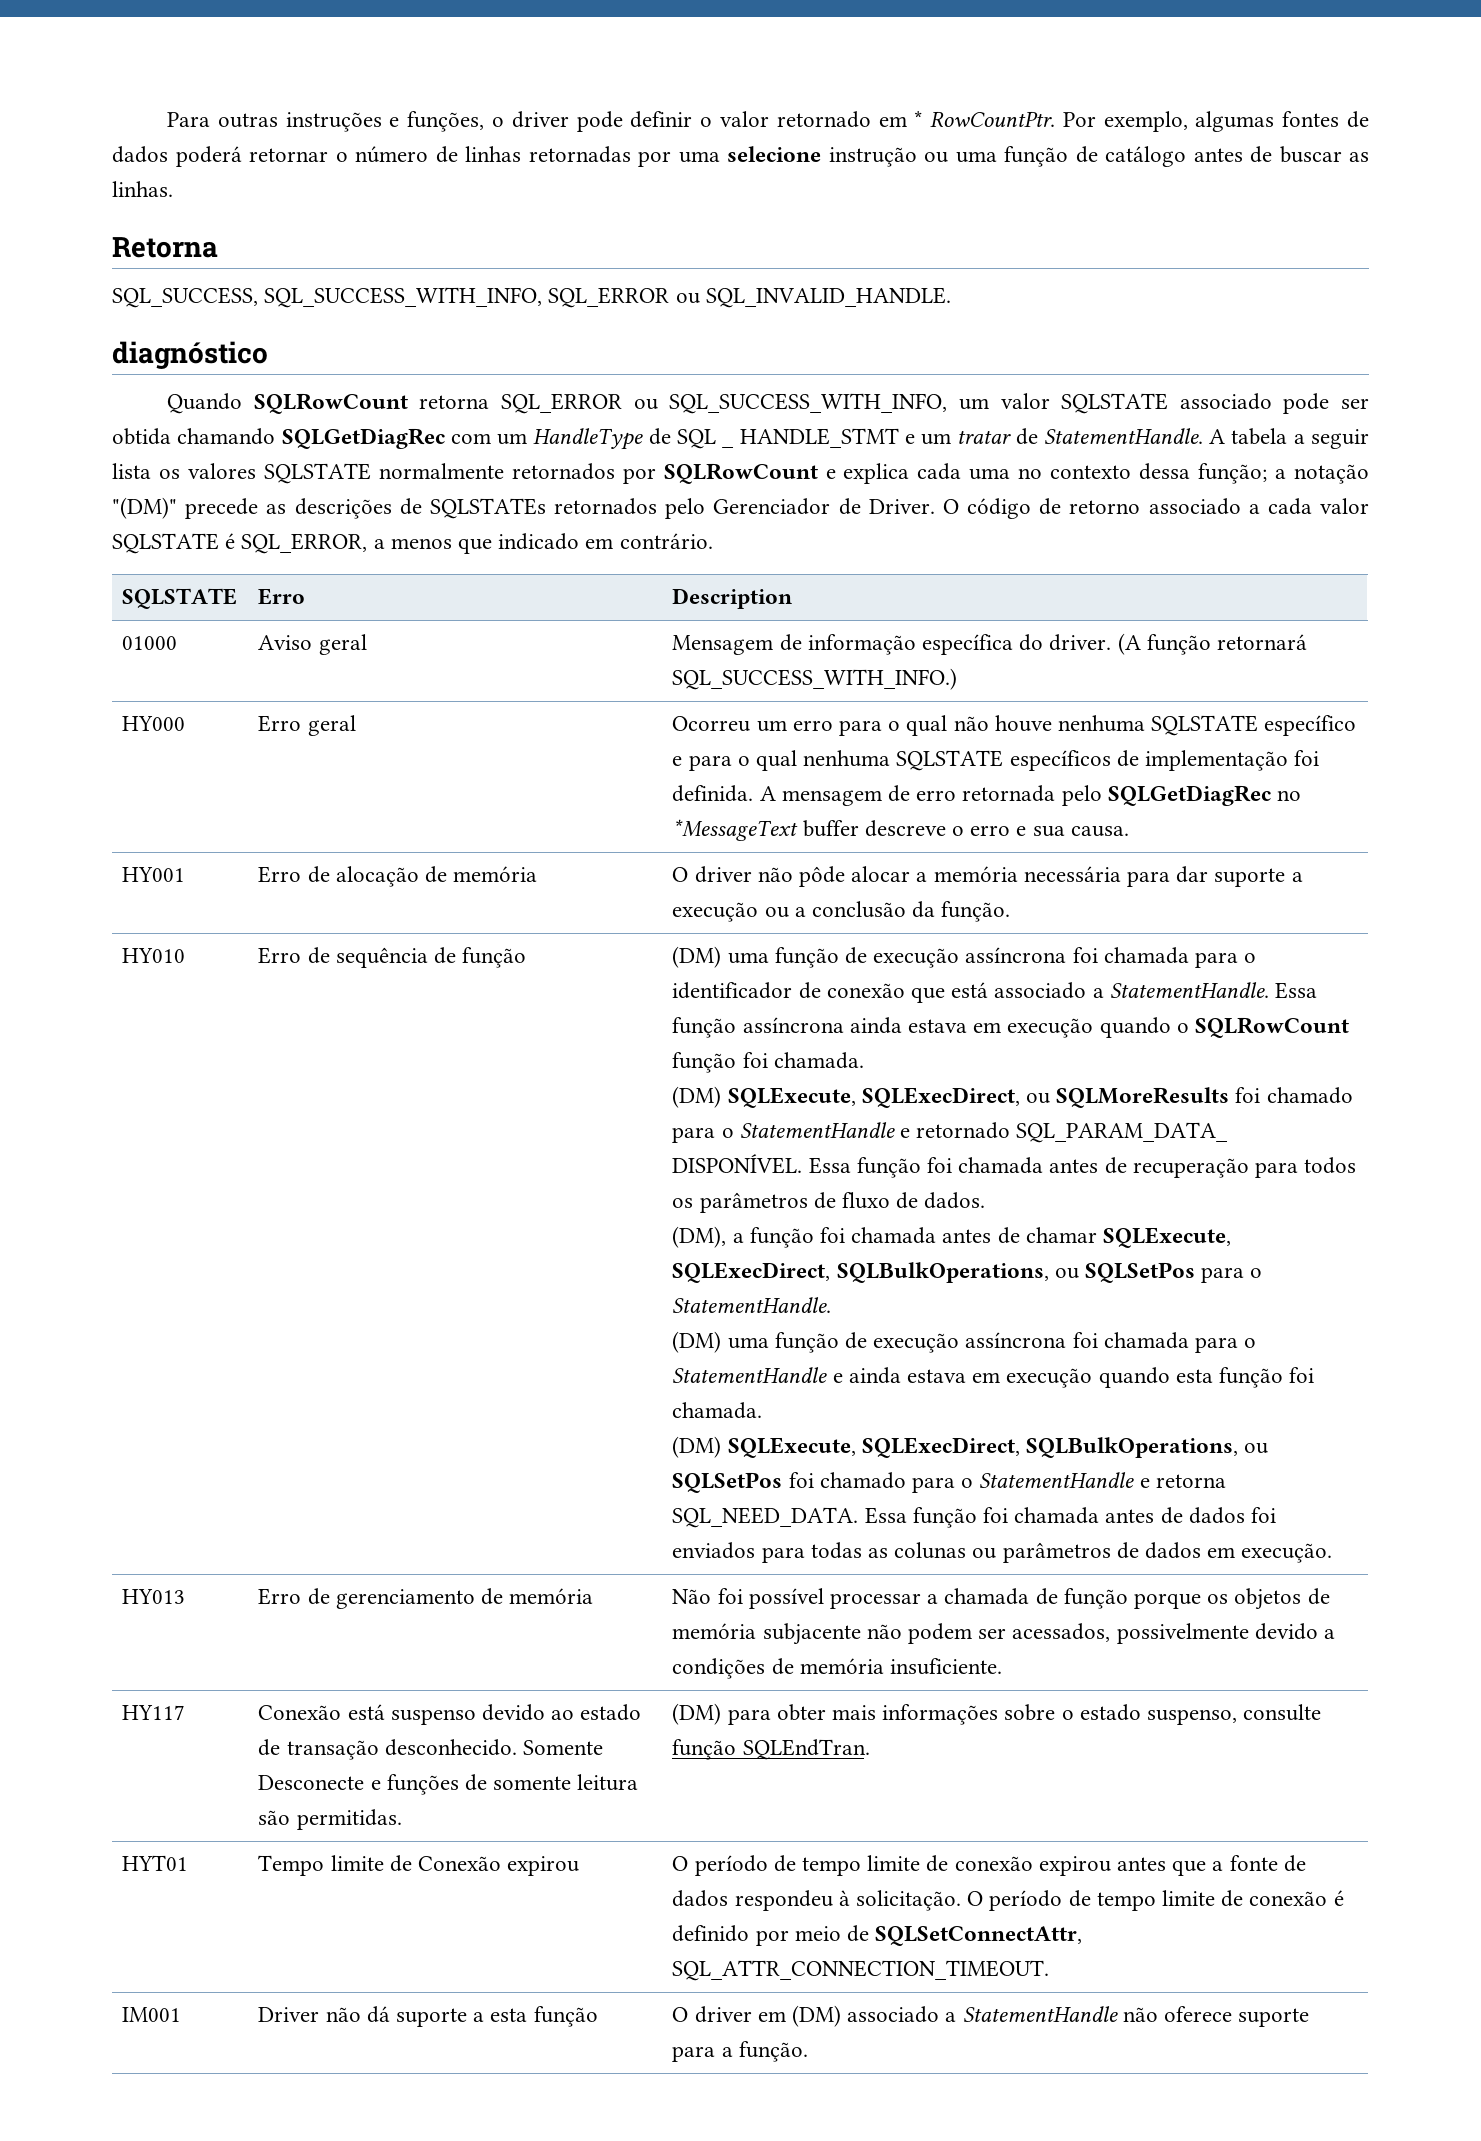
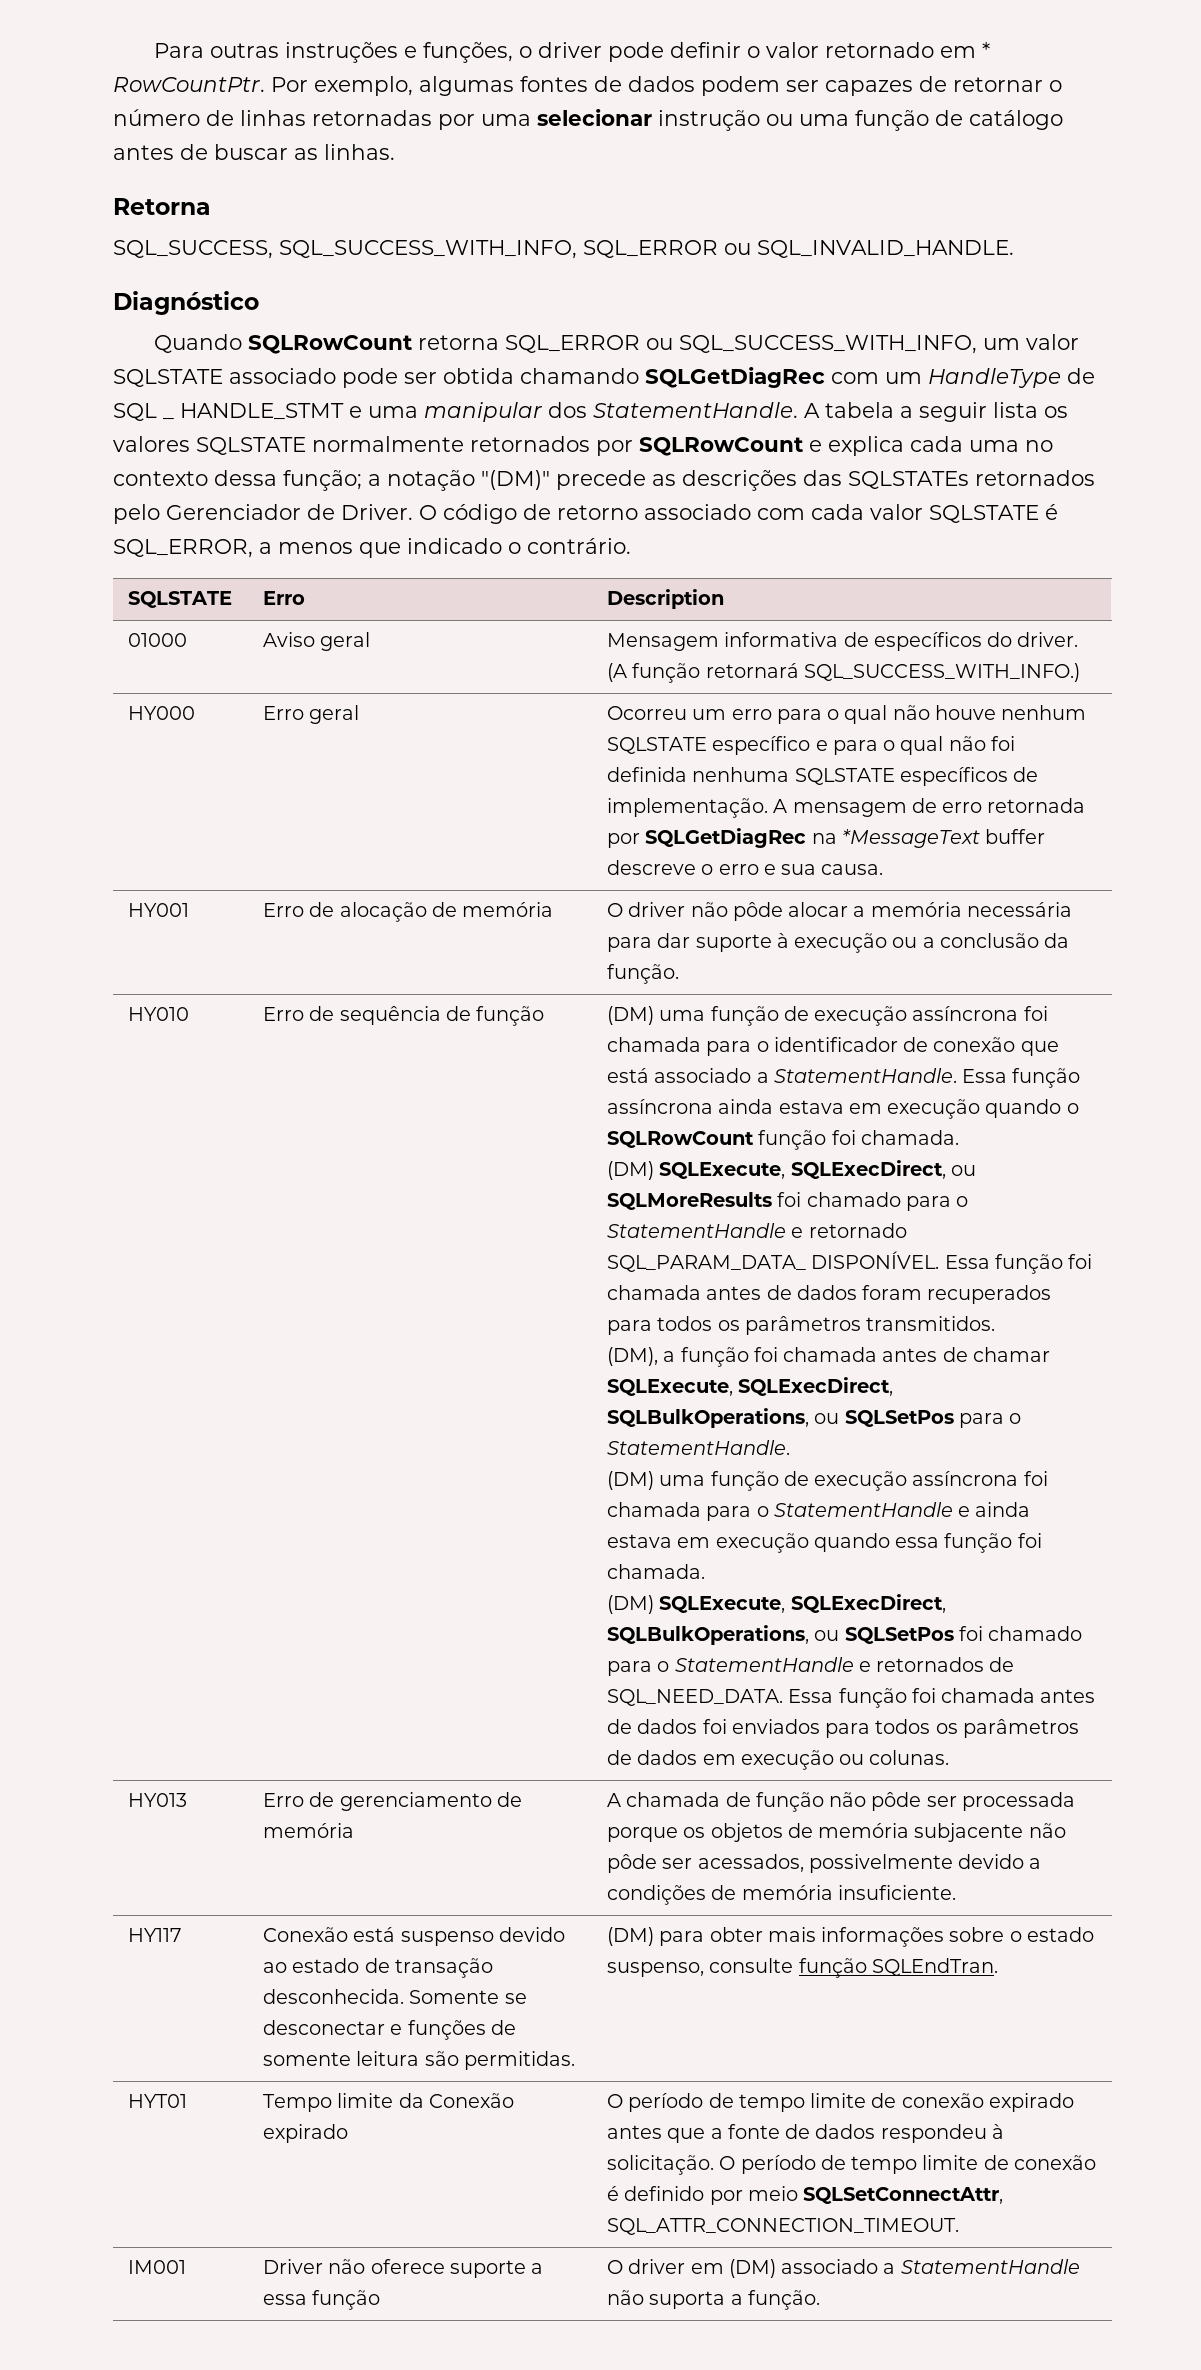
- Por exemplo, algumas fontes de dados poderá retornar o número de linhas retornadas por uma selecione instrução ou uma função de catálogo antes de buscar as linhas.
+ Por exemplo, algumas fontes de dados podem ser capazes de retornar o número de linhas retornadas por uma selecionar instrução ou uma função de catálogo antes de buscar as linhas.
- diagnóstico
+ Diagnóstico
- Quando SQLRowCount retorna SQL_ERROR ou SQL_SUCCESS_WITH_INFO, um valor SQLSTATE associado pode ser obtida chamando SQLGetDiagRec com um HandleType de SQL _ HANDLE_STMT e um tratar de StatementHandle.
+ Quando SQLRowCount retorna SQL_ERROR ou SQL_SUCCESS_WITH_INFO, um valor SQLSTATE associado pode ser obtida chamando SQLGetDiagRec com um HandleType de SQL _ HANDLE_STMT e uma manipular dos StatementHandle.
- A tabela a seguir lista os valores SQLSTATE normalmente retornados por SQLRowCount e explica cada uma no contexto dessa função; a notação "(DM)" precede as descrições de SQLSTATEs retornados pelo Gerenciador de Driver.
+ A tabela a seguir lista os valores SQLSTATE normalmente retornados por SQLRowCount e explica cada uma no contexto dessa função; a notação "(DM)" precede as descrições das SQLSTATEs retornados pelo Gerenciador de Driver.
- O código de retorno associado a cada valor SQLSTATE é SQL_ERROR, a menos que indicado em contrário.
+ O código de retorno associado com cada valor SQLSTATE é SQL_ERROR, a menos que indicado o contrário.
- 01000 | Aviso geral | Mensagem de informação específica do driver. (A função retornará SQL_SUCCESS_WITH_INFO.)
+ 01000 | Aviso geral | Mensagem informativa de específicos do driver. (A função retornará SQL_SUCCESS_WITH_INFO.)
- Ocorreu um erro para o qual não houve nenhuma SQLSTATE específico e para o qual nenhuma SQLSTATE específicos de implementação foi definida.
+ Ocorreu um erro para o qual não houve nenhum SQLSTATE específico e para o qual não foi definida nenhuma SQLSTATE específicos de implementação.
- A mensagem de erro retornada pelo SQLGetDiagRec no *MessageText buffer descreve o erro e sua causa.
+ A mensagem de erro retornada por SQLGetDiagRec na *MessageText buffer descreve o erro e sua causa.
- HY001 | Erro de alocação de memória | O driver não pôde alocar a memória necessária para dar suporte a execução ou a conclusão da função.
+ HY001 | Erro de alocação de memória | O driver não pôde alocar a memória necessária para dar suporte à execução ou a conclusão da função.
- Essa função foi chamada antes de recuperação para todos os parâmetros de fluxo de dados.
+ Essa função foi chamada antes de dados foram recuperados para todos os parâmetros transmitidos.
- (DM) uma função de execução assíncrona foi chamada para o StatementHandle e ainda estava em execução quando esta função foi chamada.
+ (DM) uma função de execução assíncrona foi chamada para o StatementHandle e ainda estava em execução quando essa função foi chamada.
- (DM) SQLExecute, SQLExecDirect, SQLBulkOperations, ou SQLSetPos foi chamado para o StatementHandle e retorna SQL_NEED_DATA.
+ (DM) SQLExecute, SQLExecDirect, SQLBulkOperations, ou SQLSetPos foi chamado para o StatementHandle e retornados de SQL_NEED_DATA.
- Essa função foi chamada antes de dados foi enviados para todas as colunas ou parâmetros de dados em execução.
+ Essa função foi chamada antes de dados foi enviados para todos os parâmetros de dados em execução ou colunas.
- HY013 | Erro de gerenciamento de memória | Não foi possível processar a chamada de função porque os objetos de memória subjacente não podem ser acessados, possivelmente devido a condições de memória insuficiente.
+ HY013 | Erro de gerenciamento de memória | A chamada de função não pôde ser processada porque os objetos de memória subjacente não pôde ser acessados, possivelmente devido a condições de memória insuficiente.
- HY117 | Conexão está suspenso devido ao estado de transação desconhecido. Somente Desconecte e funções de somente leitura são permitidas. | (DM) para obter mais informações sobre o estado suspenso, consulte função SQLEndTran.
+ HY117 | Conexão está suspenso devido ao estado de transação desconhecida. Somente se desconectar e funções de somente leitura são permitidas. | (DM) para obter mais informações sobre o estado suspenso, consulte função SQLEndTran.
- HYT01 | Tempo limite de Conexão expirou | O período de tempo limite de conexão expirou antes que a fonte de dados respondeu à solicitação. O período de tempo limite de conexão é definido por meio de SQLSetConnectAttr, SQL_ATTR_CONNECTION_TIMEOUT.
+ HYT01 | Tempo limite da Conexão expirado | O período de tempo limite de conexão expirado antes que a fonte de dados respondeu à solicitação. O período de tempo limite de conexão é definido por meio SQLSetConnectAttr, SQL_ATTR_CONNECTION_TIMEOUT.
- IM001 | Driver não dá suporte a esta função | O driver em (DM) associado a StatementHandle não oferece suporte para a função.
+ IM001 | Driver não oferece suporte a essa função | O driver em (DM) associado a StatementHandle não suporta a função.

